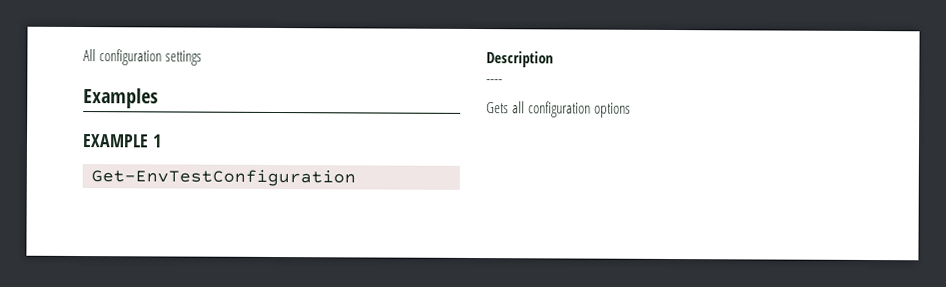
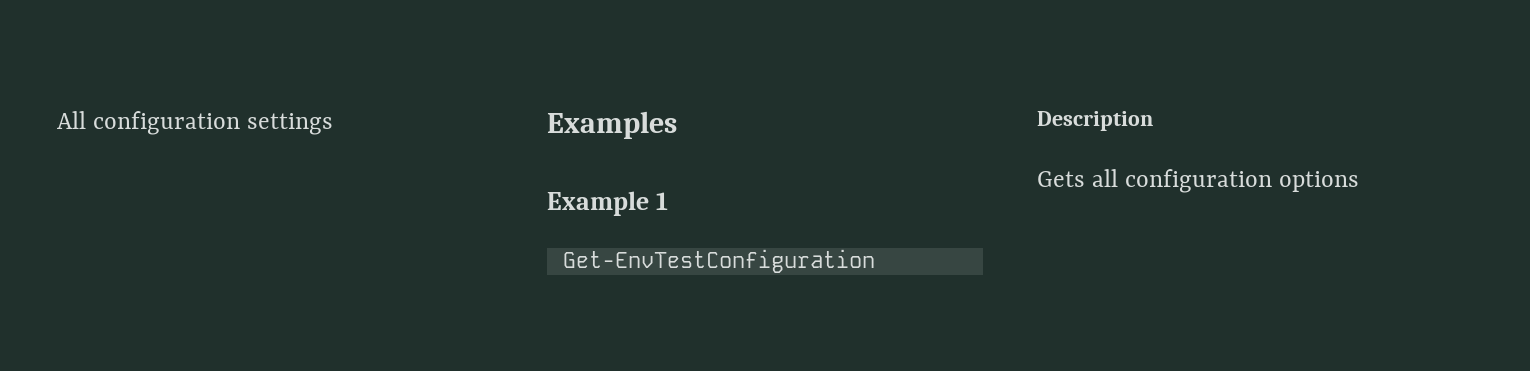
- EXAMPLE 1
+ Example 1
- ----

